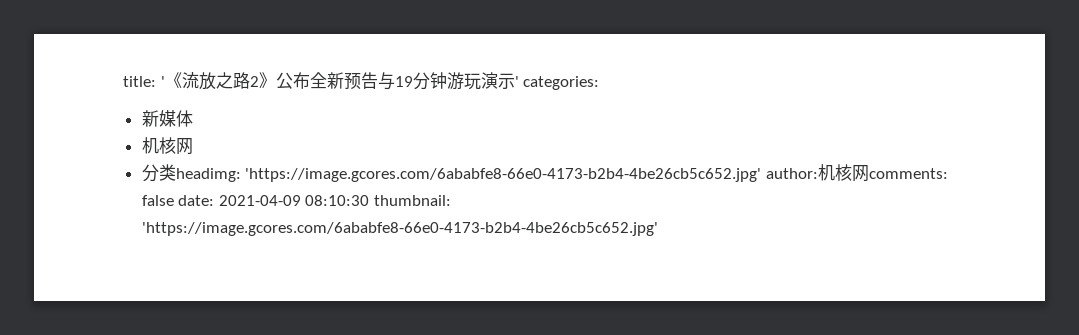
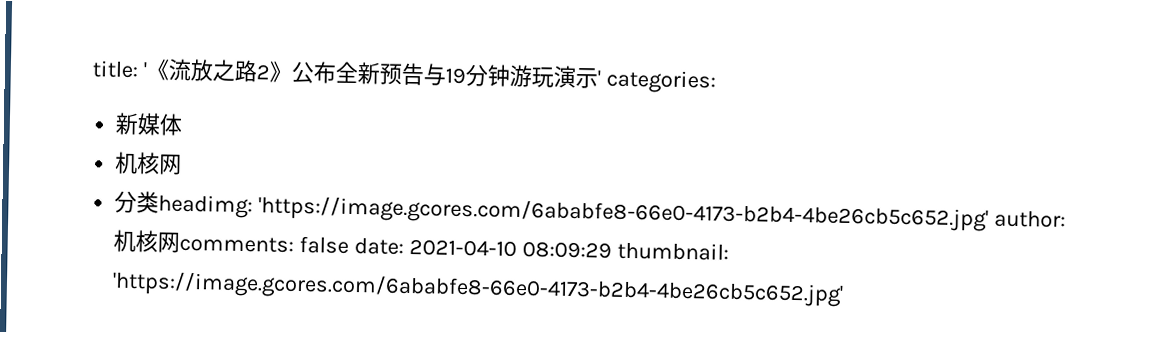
- 分类headimg: 'https://image.gcores.com/6ababfe8-66e0-4173-b2b4-4be26cb5c652.jpg' author:机核网comments: false date: 2021-04-09 08:10:30 thumbnail: 'https://image.gcores.com/6ababfe8-66e0-4173-b2b4-4be26cb5c652.jpg'
+ 分类headimg: 'https://image.gcores.com/6ababfe8-66e0-4173-b2b4-4be26cb5c652.jpg' author:机核网comments: false date: 2021-04-10 08:09:29 thumbnail: 'https://image.gcores.com/6ababfe8-66e0-4173-b2b4-4be26cb5c652.jpg'

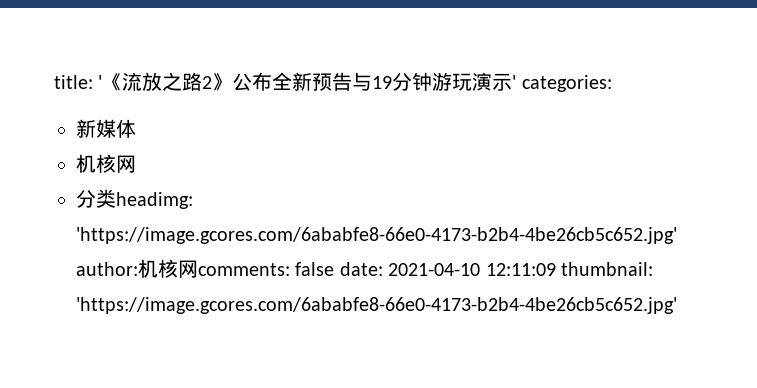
- 分类headimg: 'https://image.gcores.com/6ababfe8-66e0-4173-b2b4-4be26cb5c652.jpg' author:机核网comments: false date: 2021-04-10 08:09:29 thumbnail: 'https://image.gcores.com/6ababfe8-66e0-4173-b2b4-4be26cb5c652.jpg'
+ 分类headimg: 'https://image.gcores.com/6ababfe8-66e0-4173-b2b4-4be26cb5c652.jpg' author:机核网comments: false date: 2021-04-10 12:11:09 thumbnail: 'https://image.gcores.com/6ababfe8-66e0-4173-b2b4-4be26cb5c652.jpg'

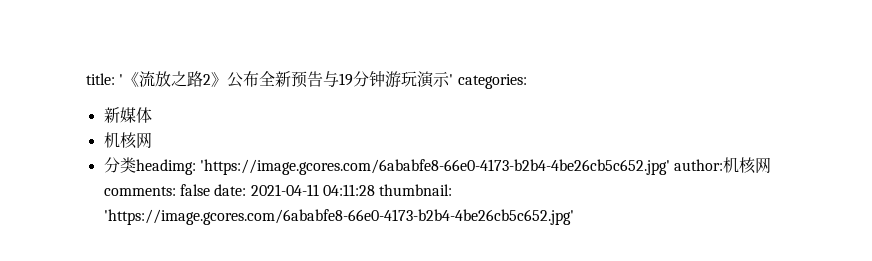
- 分类headimg: 'https://image.gcores.com/6ababfe8-66e0-4173-b2b4-4be26cb5c652.jpg' author:机核网comments: false date: 2021-04-10 12:11:09 thumbnail: 'https://image.gcores.com/6ababfe8-66e0-4173-b2b4-4be26cb5c652.jpg'
+ 分类headimg: 'https://image.gcores.com/6ababfe8-66e0-4173-b2b4-4be26cb5c652.jpg' author:机核网comments: false date: 2021-04-11 04:11:28 thumbnail: 'https://image.gcores.com/6ababfe8-66e0-4173-b2b4-4be26cb5c652.jpg'

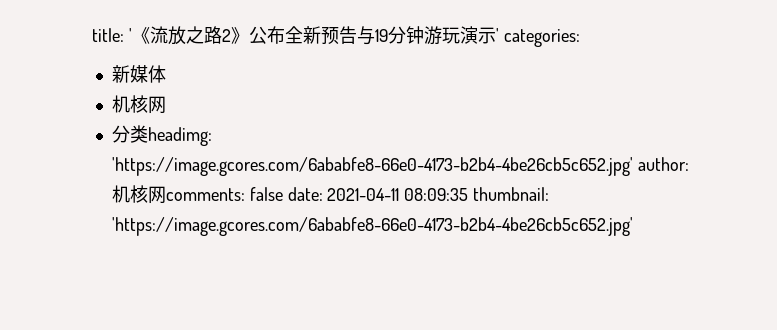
- 分类headimg: 'https://image.gcores.com/6ababfe8-66e0-4173-b2b4-4be26cb5c652.jpg' author:机核网comments: false date: 2021-04-11 04:11:28 thumbnail: 'https://image.gcores.com/6ababfe8-66e0-4173-b2b4-4be26cb5c652.jpg'
+ 分类headimg: 'https://image.gcores.com/6ababfe8-66e0-4173-b2b4-4be26cb5c652.jpg' author:机核网comments: false date: 2021-04-11 08:09:35 thumbnail: 'https://image.gcores.com/6ababfe8-66e0-4173-b2b4-4be26cb5c652.jpg'

